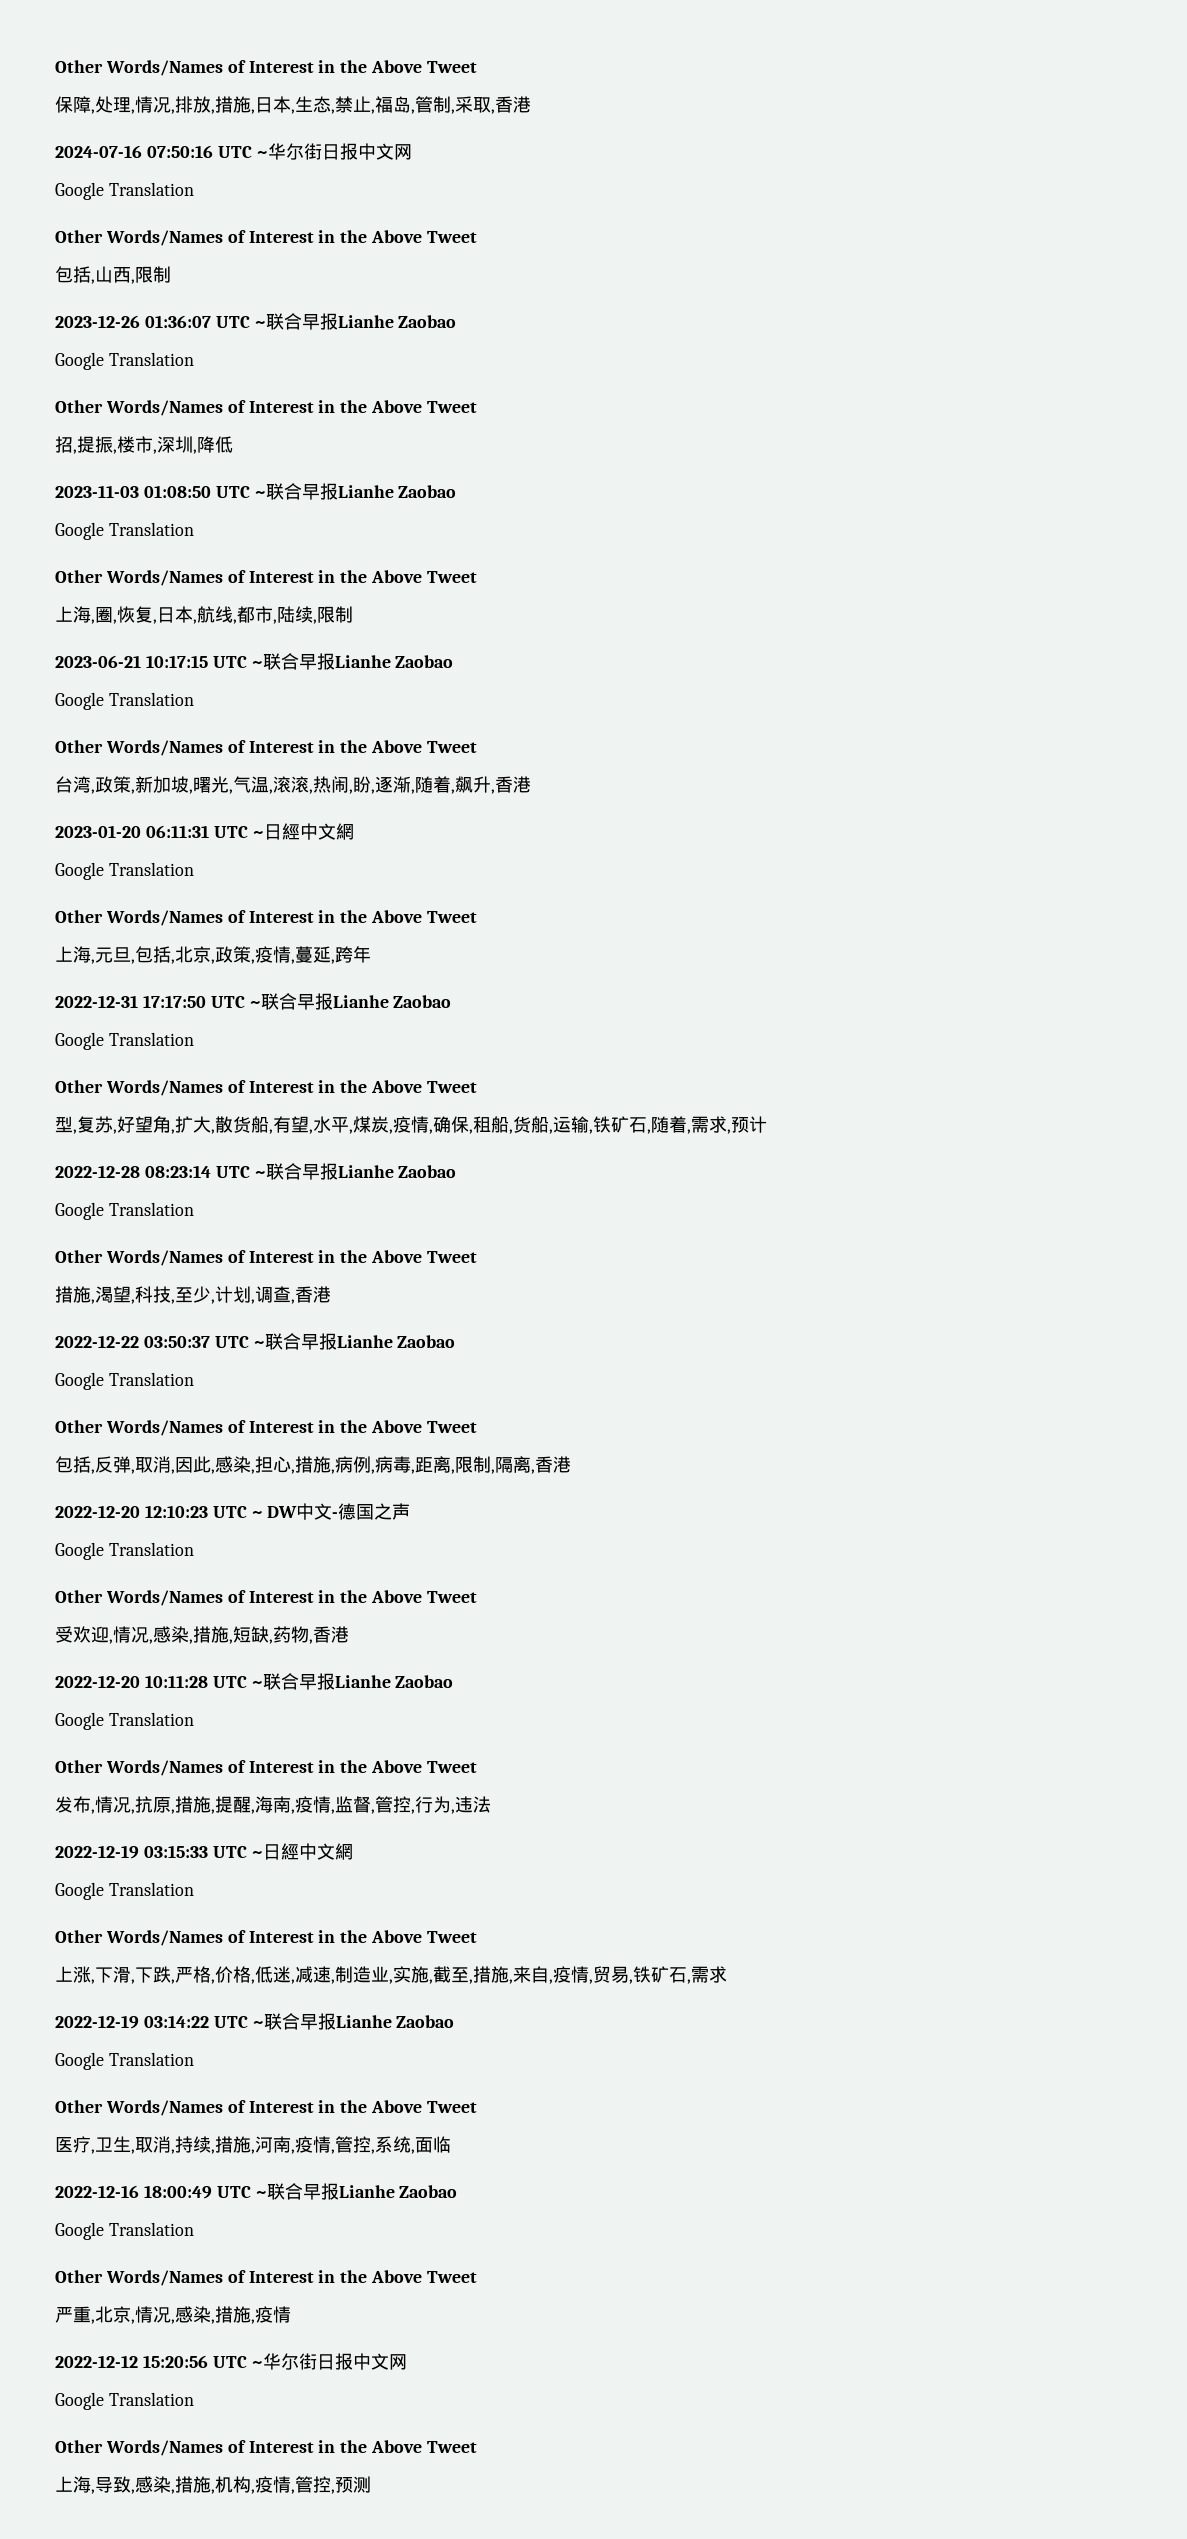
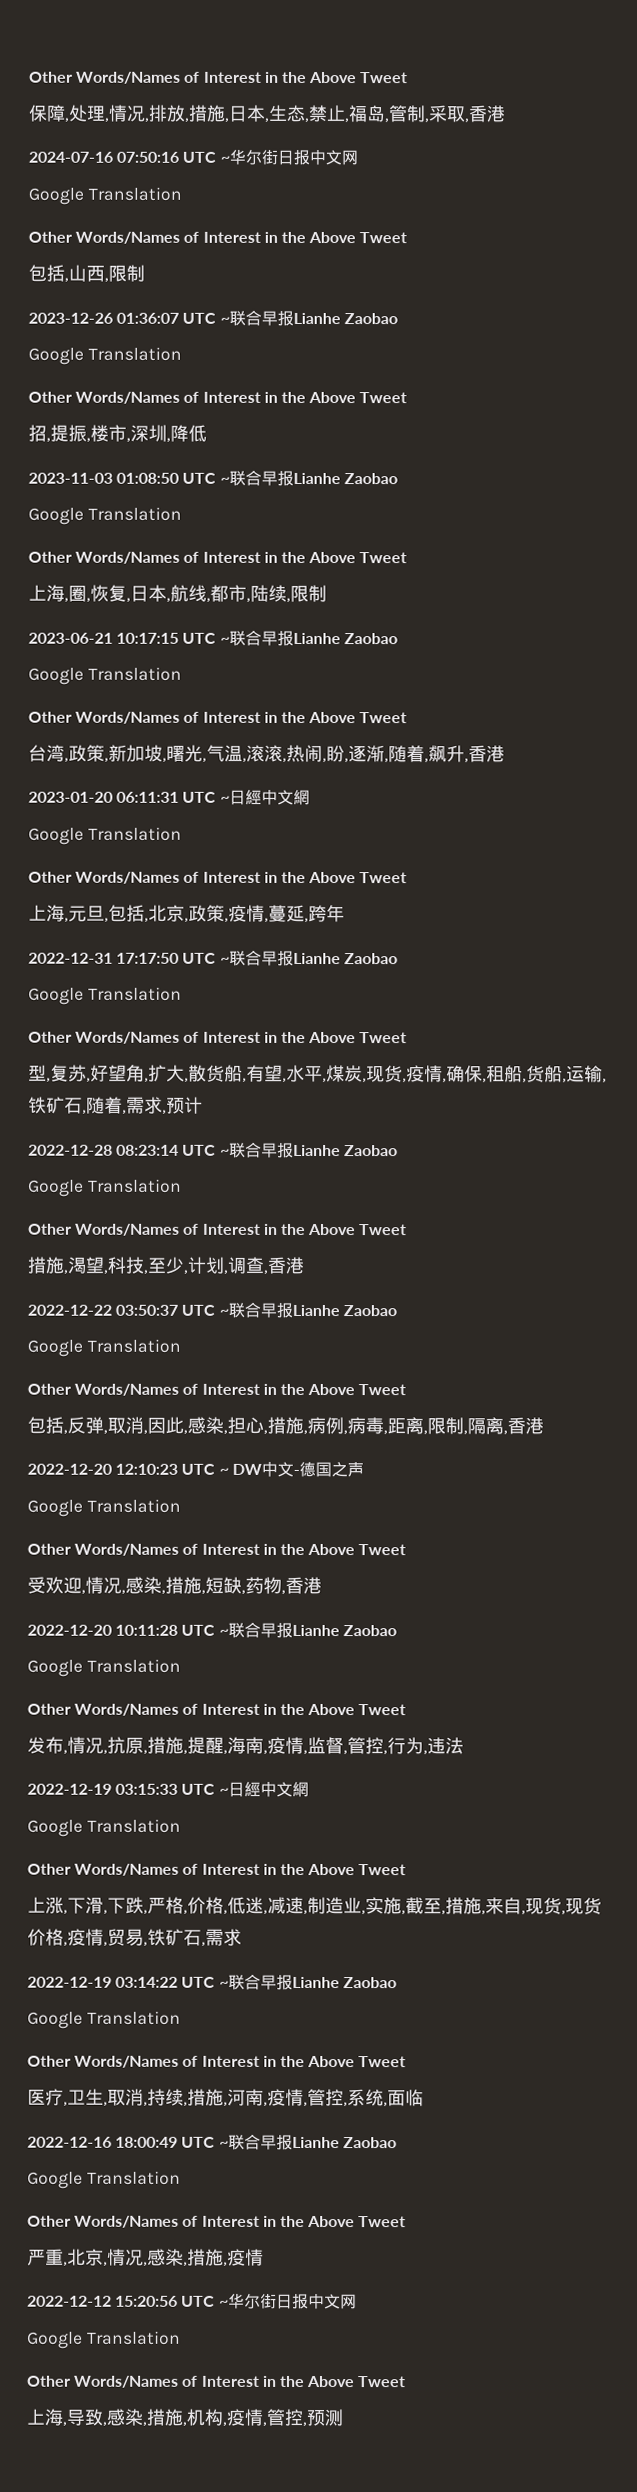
- 型,复苏,好望角,扩大,散货船,有望,水平,煤炭,疫情,确保,租船,货船,运输,铁矿石,随着,需求,预计
+ 型,复苏,好望角,扩大,散货船,有望,水平,煤炭,现货,疫情,确保,租船,货船,运输,铁矿石,随着,需求,预计
- 上涨,下滑,下跌,严格,价格,低迷,减速,制造业,实施,截至,措施,来自,疫情,贸易,铁矿石,需求
+ 上涨,下滑,下跌,严格,价格,低迷,减速,制造业,实施,截至,措施,来自,现货,现货价格,疫情,贸易,铁矿石,需求

